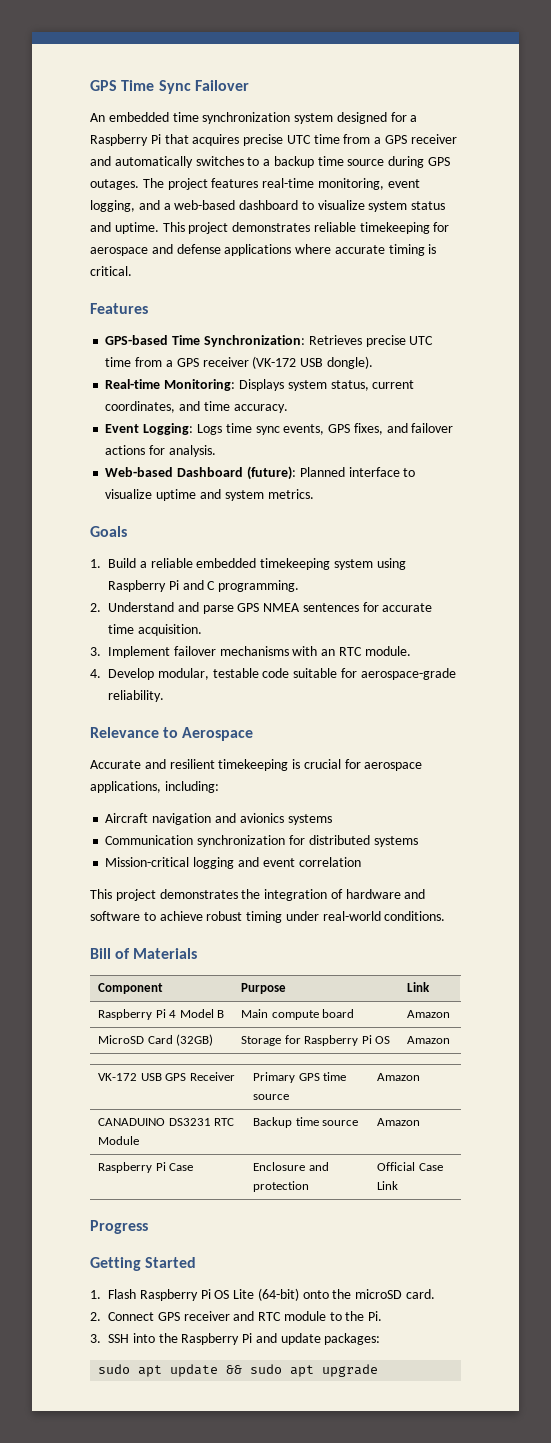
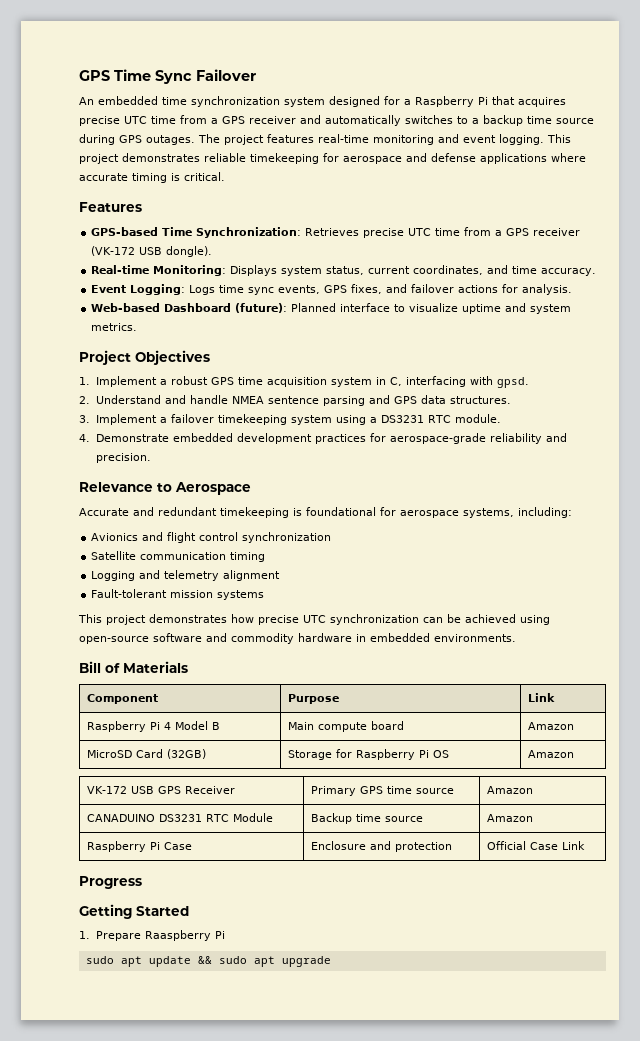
- The project features real-time monitoring, event logging, and a web-based dashboard to visualize system status and uptime.
+ The project features real-time monitoring and event logging.
- Goals
- 1. Build a reliable embedded timekeeping system using Raspberry Pi and C programming.
- 2. Understand and parse GPS NMEA sentences for accurate time acquisition.
- 3. Implement failover mechanisms with an RTC module.
- 4. Develop modular, testable code suitable for aerospace-grade reliability.
+ Project Objectives
+ 1. Implement a robust GPS time acquisition system in C, interfacing with gpsd.
+ 2. Understand and handle NMEA sentence parsing and GPS data structures.
+ 3. Implement a failover timekeeping system using a DS3231 RTC module.
+ 4. Demonstrate embedded development practices for aerospace-grade reliability and precision.
- Accurate and resilient timekeeping is crucial for aerospace applications, including:
+ Accurate and redundant timekeeping is foundational for aerospace systems, including:
- Aircraft navigation and avionics systems
- Communication synchronization for distributed systems
- Mission-critical logging and event correlation
- This project demonstrates the integration of hardware and software to achieve robust timing under real-world conditions.
+ Avionics and flight control synchronization
+ Satellite communication timing
+ Logging and telemetry alignment
+ Fault-tolerant mission systems
+ This project demonstrates how precise UTC synchronization can be achieved using open-source software and commodity hardware in embedded environments.
- 1. Flash Raspberry Pi OS Lite (64-bit) onto the microSD card.
- 2. Connect GPS receiver and RTC module to the Pi.
- 3. SSH into the Raspberry Pi and update packages:
+ 1. Prepare Raaspberry Pi

